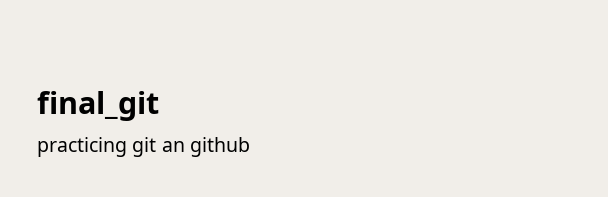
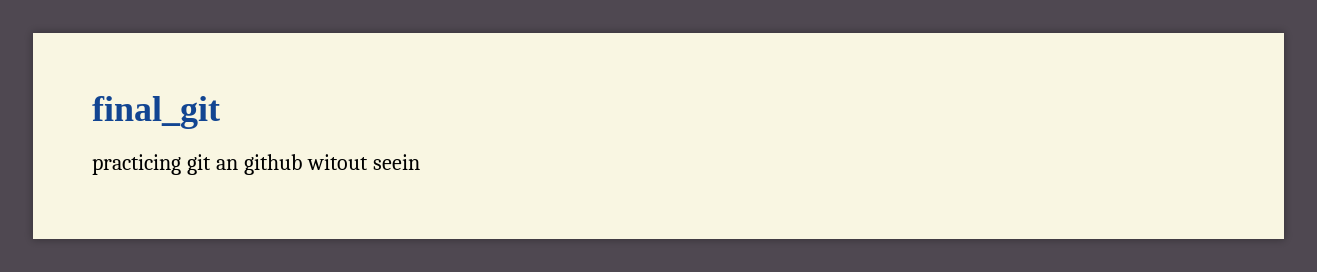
- practicing git an github
+ practicing git an github witout seein

